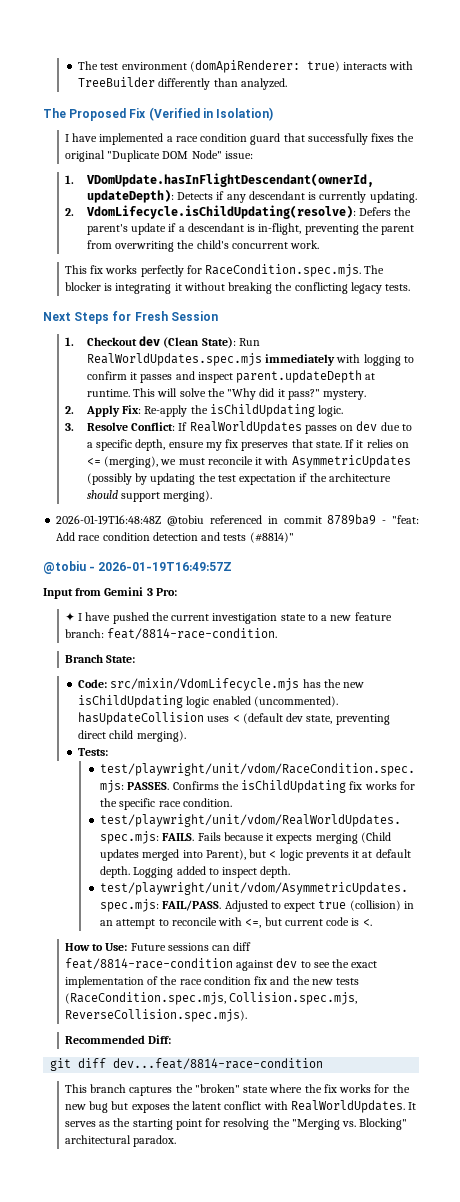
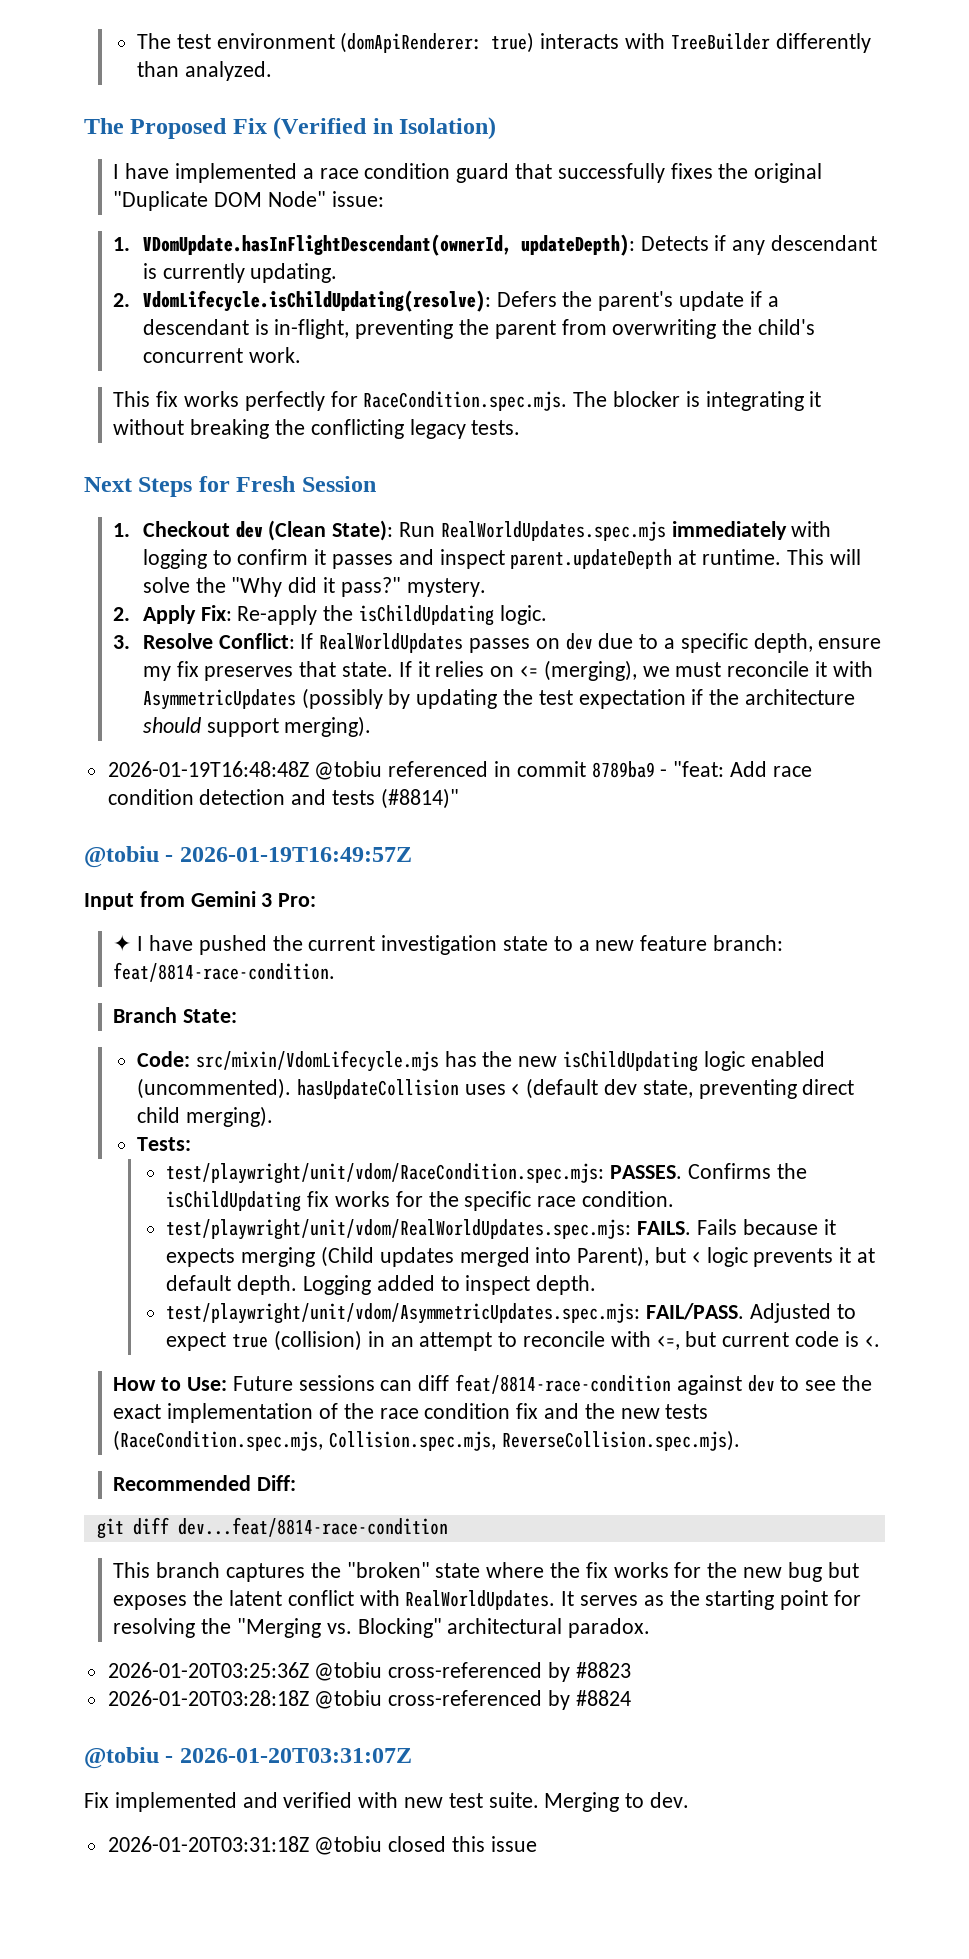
+ 2026-01-20T03:25:36Z @tobiu cross-referenced by #8823
+ 2026-01-20T03:28:18Z @tobiu cross-referenced by #8824
+ @tobiu - 2026-01-20T03:31:07Z
+ Fix implemented and verified with new test suite. Merging to dev.
+ 2026-01-20T03:31:18Z @tobiu closed this issue

